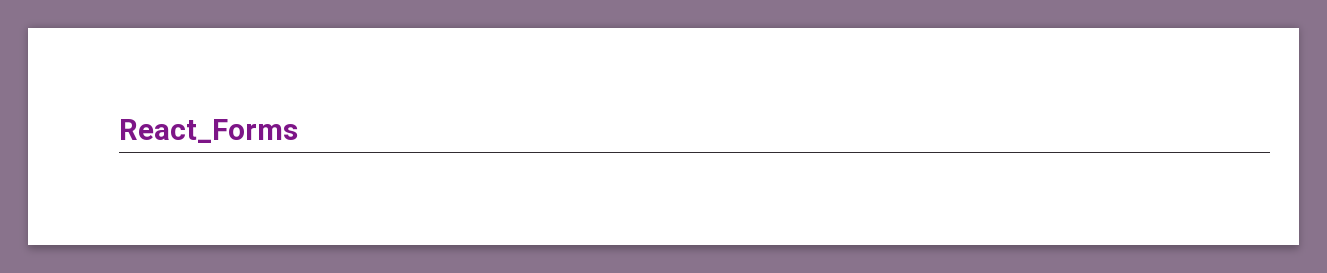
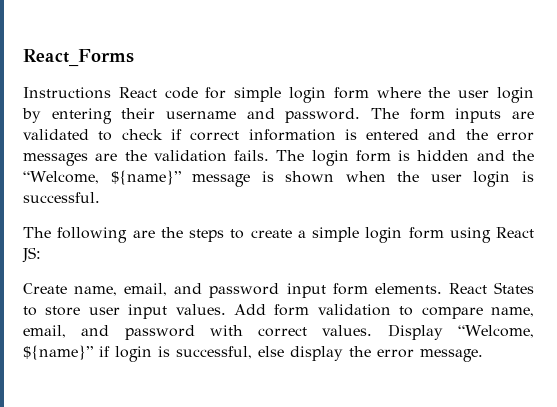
+ Instructions React code for simple login form where the user login by entering their username and password. The form inputs are validated to check if correct information is entered and the error messages are the validation fails. The login form is hidden and the “Welcome, ${name}” message is shown when the user login is successful.
+ The following are the steps to create a simple login form using React JS:
+ Create name, email, and password input form elements. React States to store user input values. Add form validation to compare name, email, and password with correct values. Display “Welcome, ${name}” if login is successful, else display the error message.

